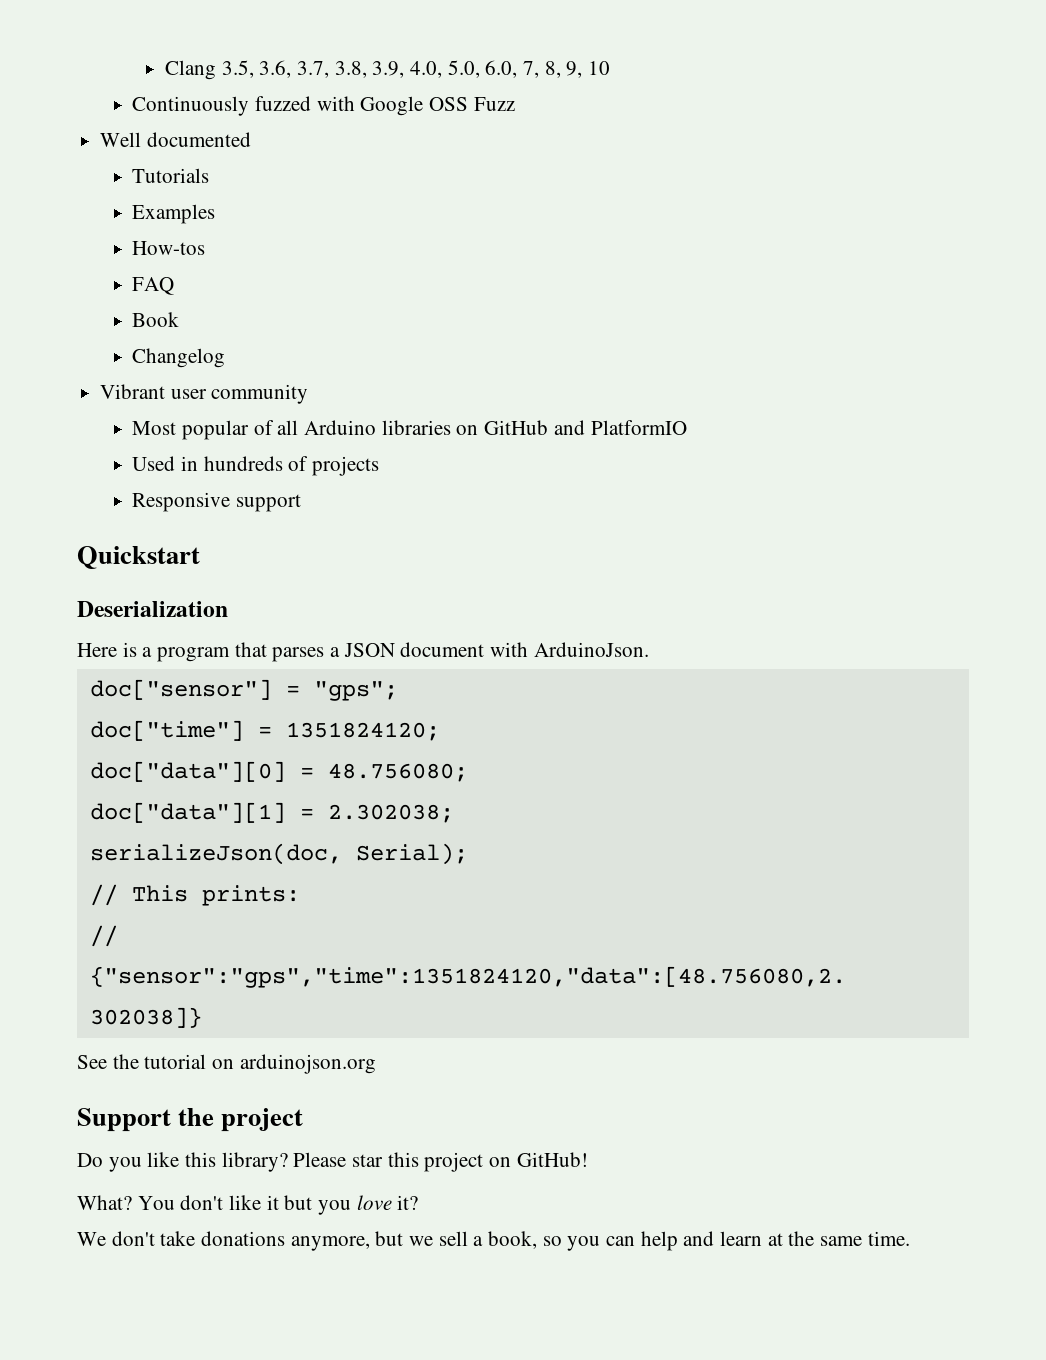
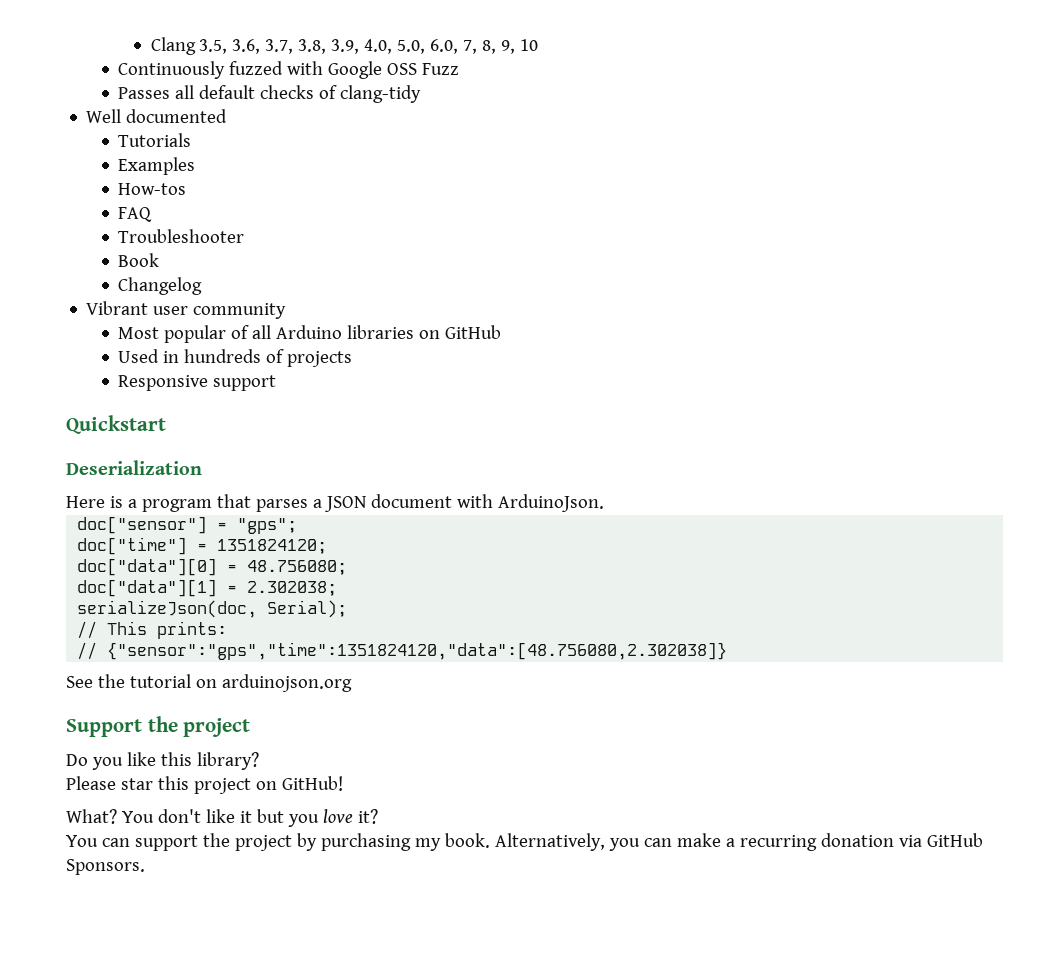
+ Passes all default checks of clang-tidy
+ Troubleshooter
- Most popular of all Arduino libraries on GitHub and PlatformIO
+ Most popular of all Arduino libraries on GitHub
- Do you like this library? Please star this project on GitHub!
+ Do you like this library?
+ Please star this project on GitHub!
- We don't take donations anymore, but we sell a book, so you can help and learn at the same time.
+ You can support the project by purchasing my book. Alternatively, you can make a recurring donation via GitHub Sponsors.

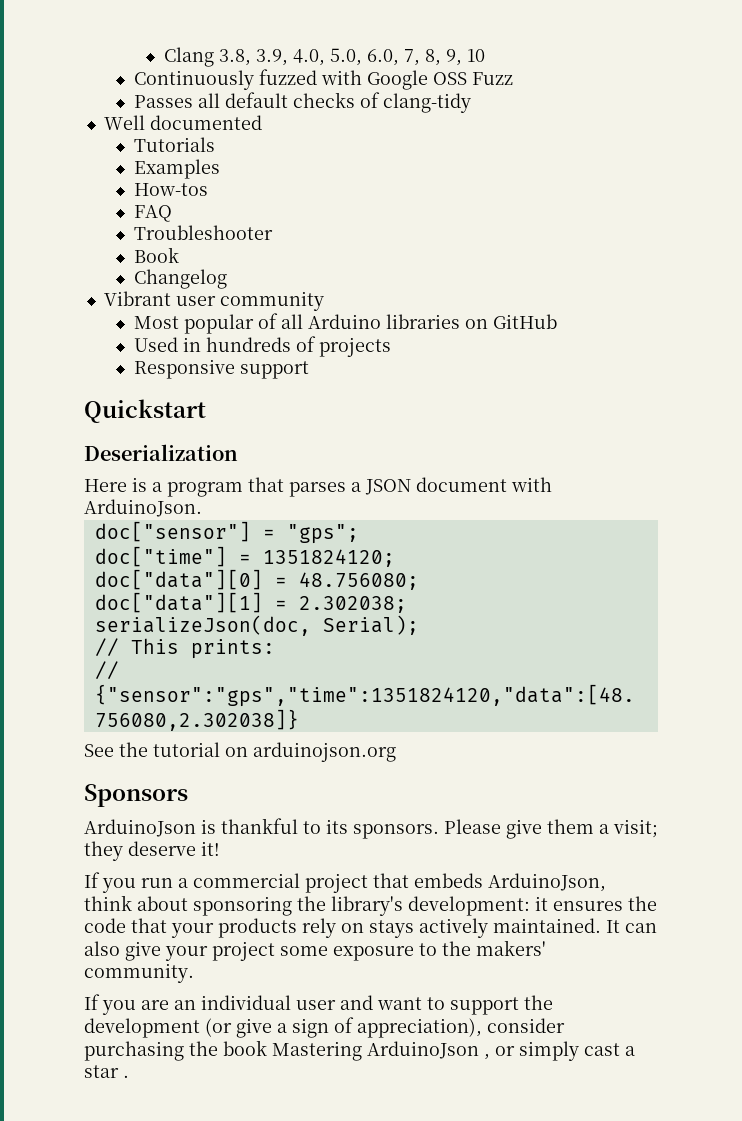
- Clang 3.5, 3.6, 3.7, 3.8, 3.9, 4.0, 5.0, 6.0, 7, 8, 9, 10
+ Clang 3.8, 3.9, 4.0, 5.0, 6.0, 7, 8, 9, 10
- Support the project
- Do you like this library?
- Please star this project on GitHub!
- What? You don't like it but you love it?
- You can support the project by purchasing my book. Alternatively, you can make a recurring donation via GitHub Sponsors.
+ Sponsors
+ ArduinoJson is thankful to its sponsors. Please give them a visit; they deserve it!
+ If you run a commercial project that embeds ArduinoJson, think about sponsoring the library's development: it ensures the code that your products rely on stays actively maintained. It can also give your project some exposure to the makers' community.
+ If you are an individual user and want to support the development (or give a sign of appreciation), consider purchasing the book Mastering ArduinoJson , or simply cast a star .

